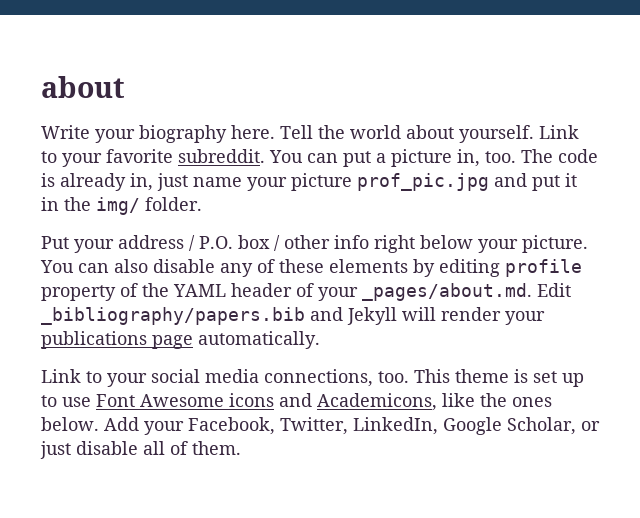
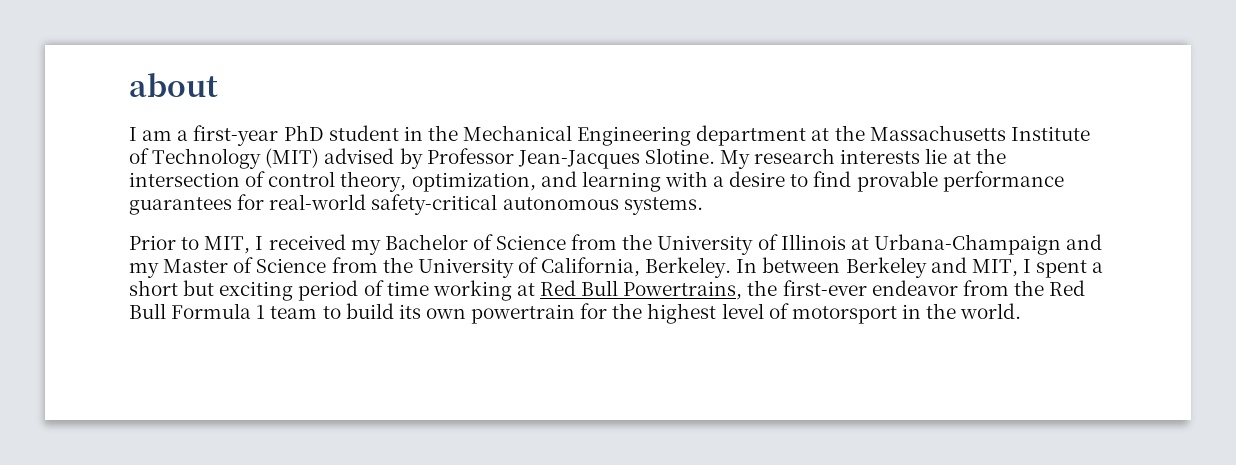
- Write your biography here. Tell the world about yourself. Link to your favorite subreddit. You can put a picture in, too. The code is already in, just name your picture prof_pic.jpg and put it in the img/ folder.
- Put your address / P.O. box / other info right below your picture. You can also disable any of these elements by editing profile property of the YAML header of your _pages/about.md. Edit _bibliography/papers.bib and Jekyll will render your publications page automatically.
- Link to your social media connections, too. This theme is set up to use Font Awesome icons and Academicons, like the ones below. Add your Facebook, Twitter, LinkedIn, Google Scholar, or just disable all of them.
+ I am a first-year PhD student in the Mechanical Engineering department at the Massachusetts Institute of Technology (MIT) advised by Professor Jean-Jacques Slotine. My research interests lie at the intersection of control theory, optimization, and learning with a desire to find provable performance guarantees for real-world safety-critical autonomous systems.
+ Prior to MIT, I received my Bachelor of Science from the University of Illinois at Urbana-Champaign and my Master of Science from the University of California, Berkeley. In between Berkeley and MIT, I spent a short but exciting period of time working at Red Bull Powertrains, the first-ever endeavor from the Red Bull Formula 1 team to build its own powertrain for the highest level of motorsport in the world.

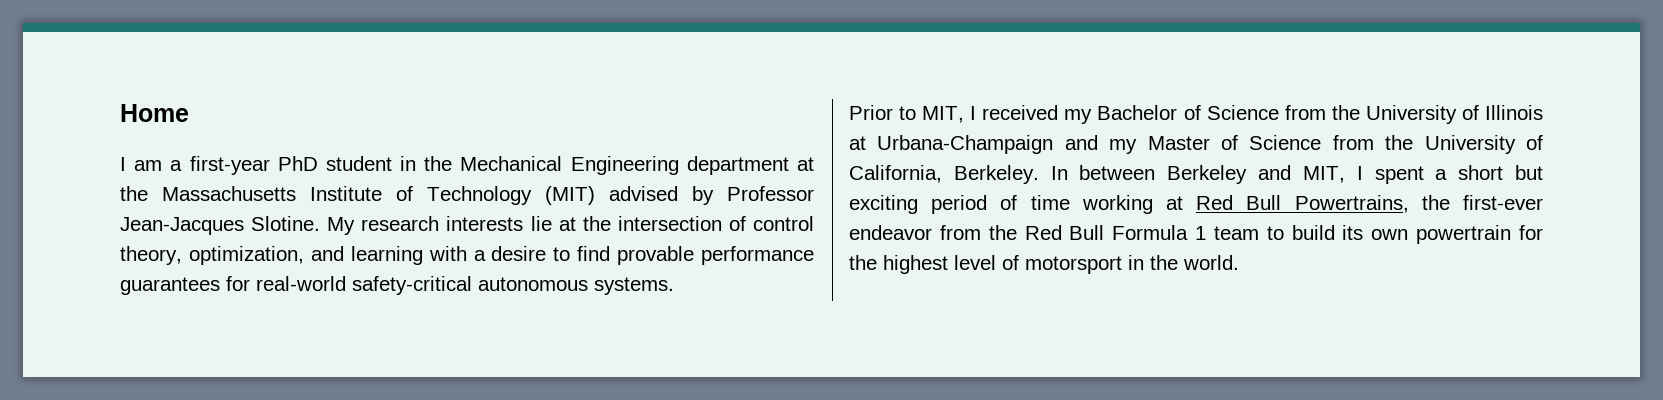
- about
+ Home

